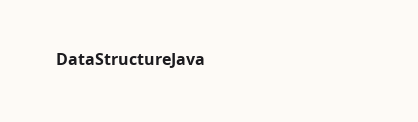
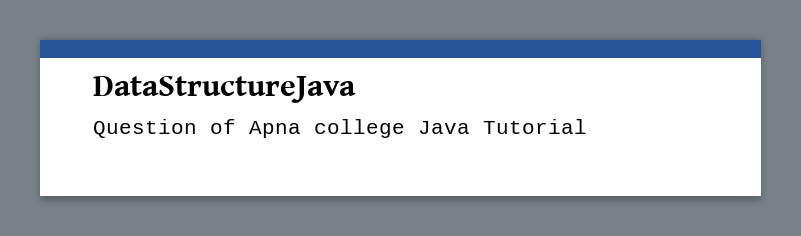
+ Question of Apna college Java Tutorial

